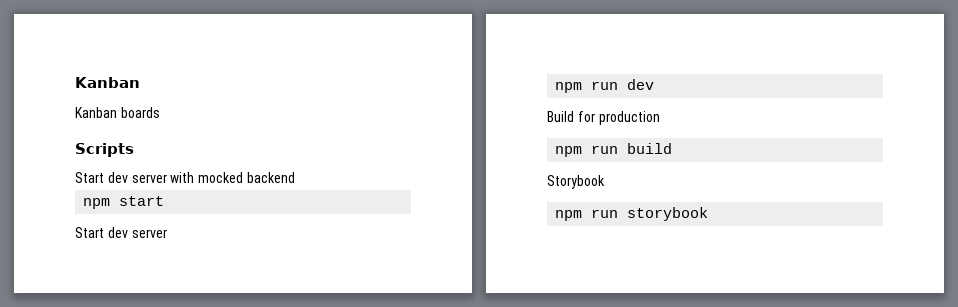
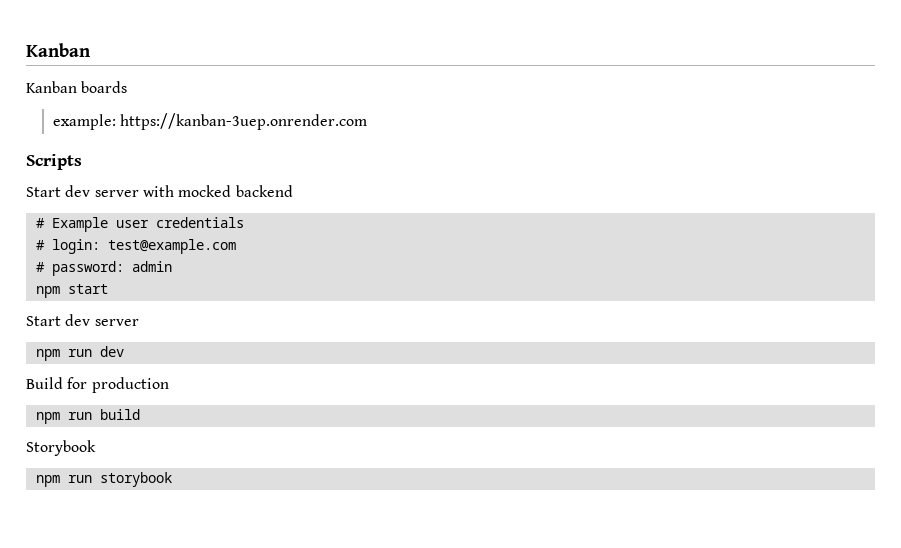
+ example: https://kanban-3uep.onrender.com
+ # Example user credentials
+ # login: test@example.com
+ # password: admin

